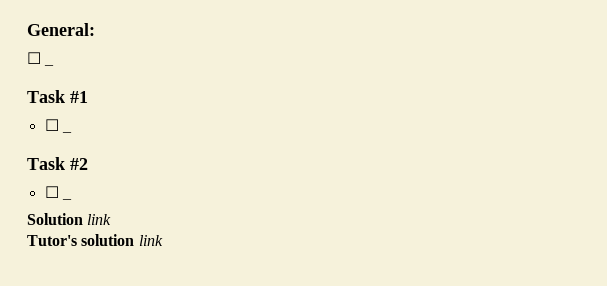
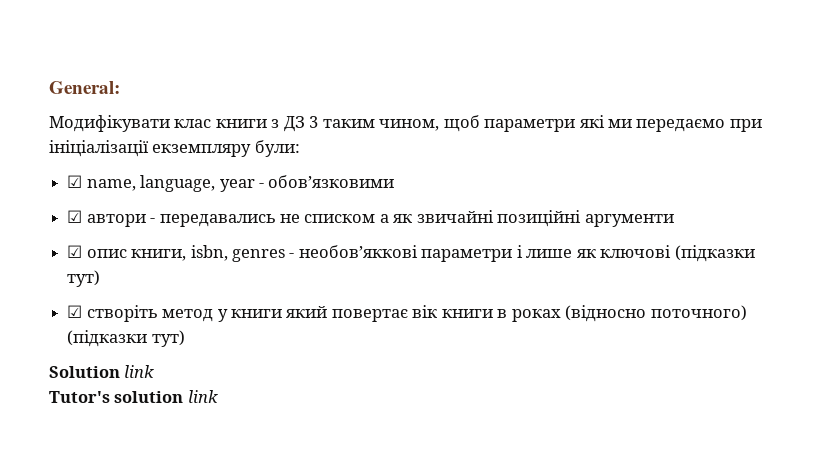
  General:
- ☐ _
- Task #1
- ☐ _
- Task #2
- ☐ _
+ Модифікувати клас книги з ДЗ 3 таким чином, щоб параметри які ми передаємо при ініціалізації екземпляру були:
+ ☑ name, language, year - обовʼязковими
+ ☑ автори - передавались не списком а як звичайні позиційні аргументи
+ ☑ опис книги, isbn, genres - необовʼяккові параметри і лише як ключові (підказки тут)
+ ☑ створіть метод у книги який повертає вік книги в роках (відносно поточного) (підказки тут)

